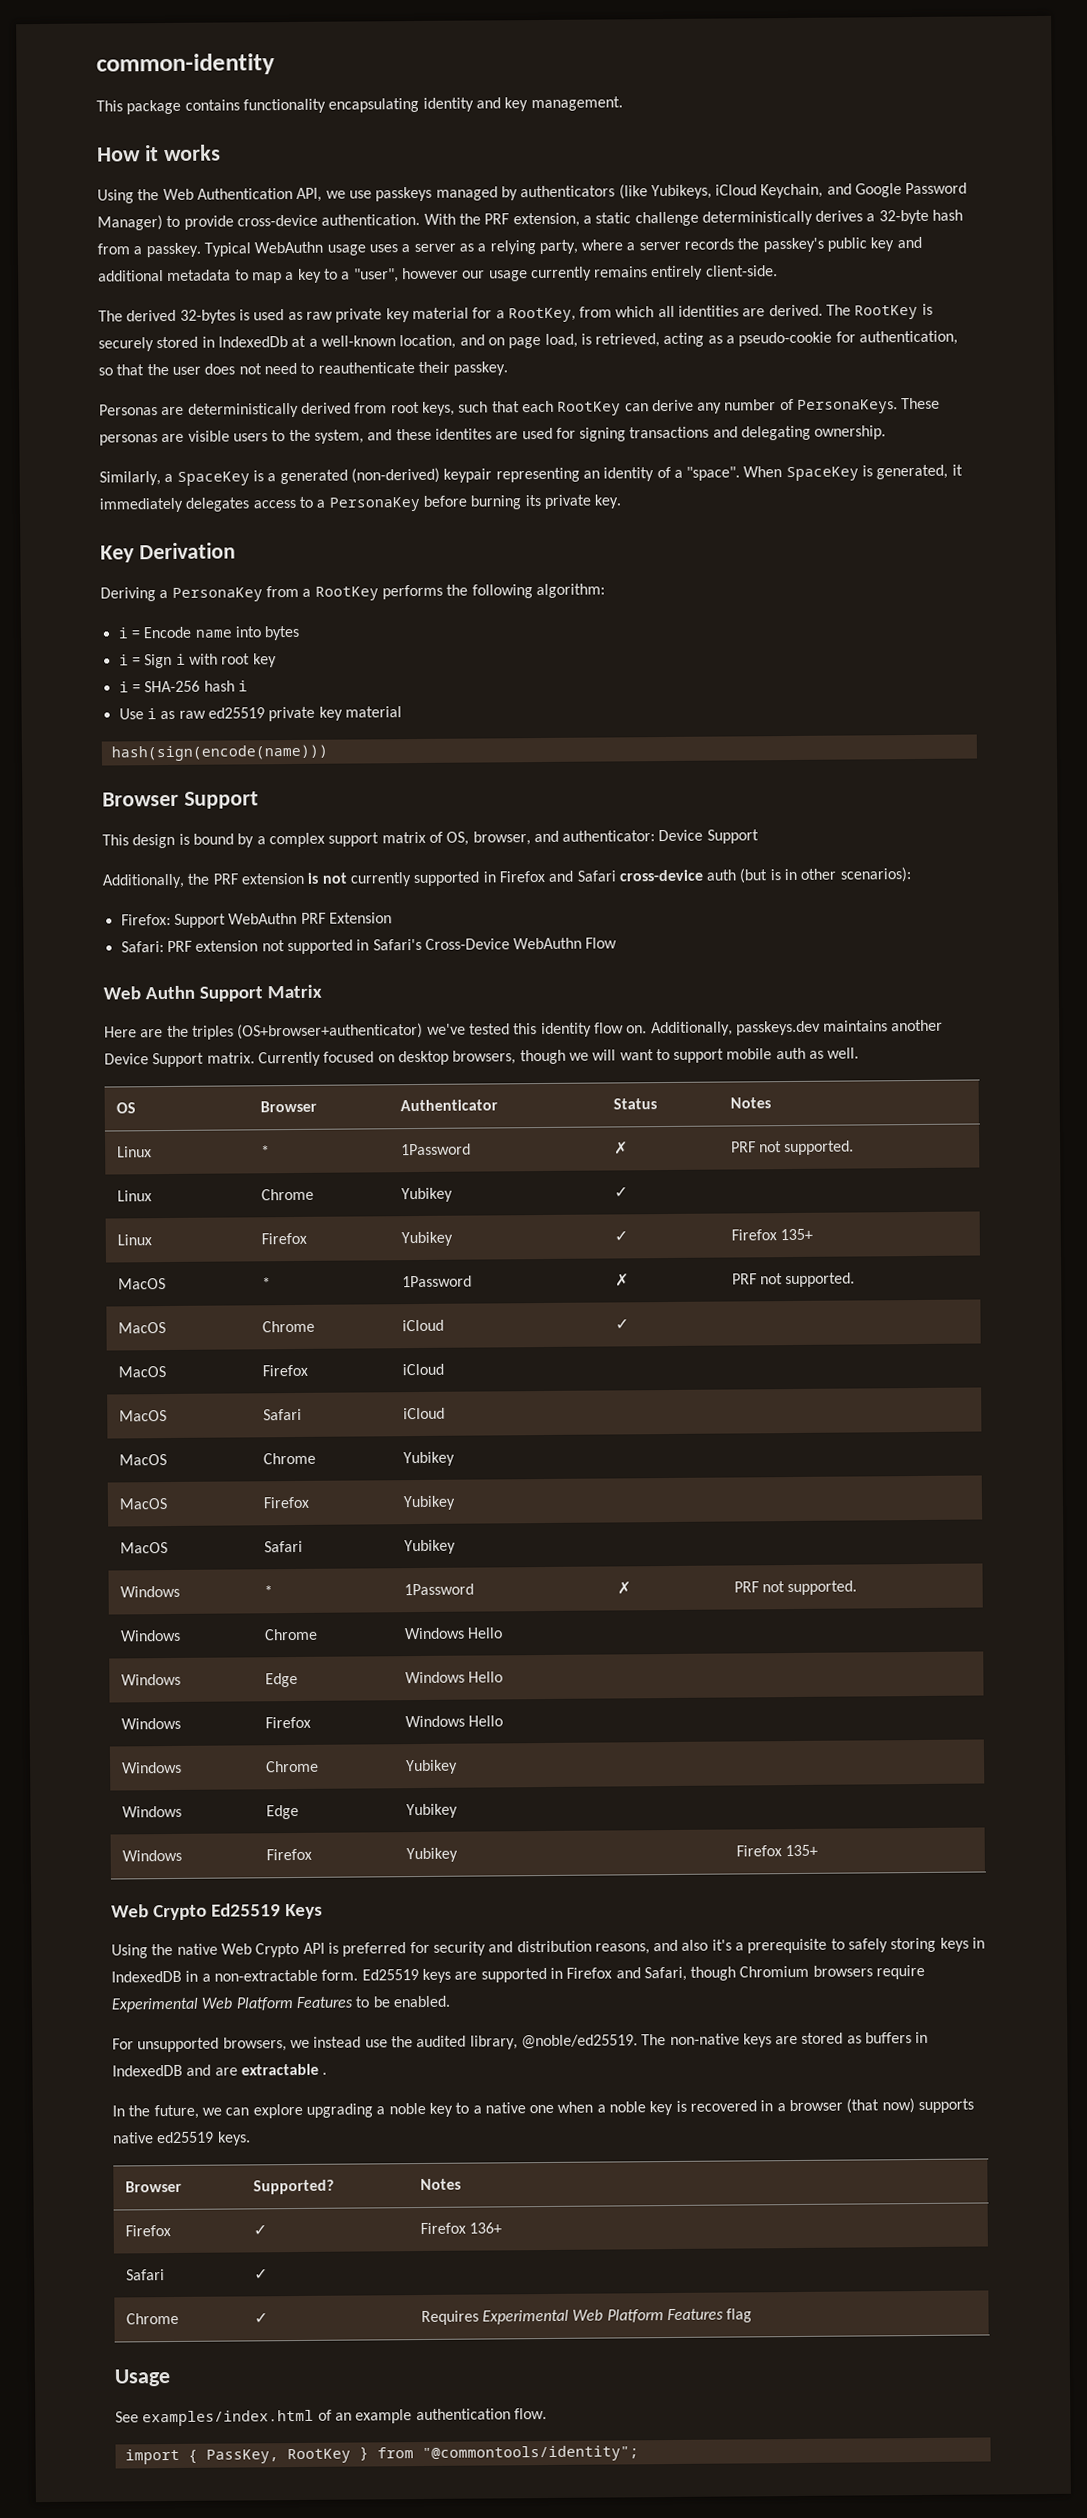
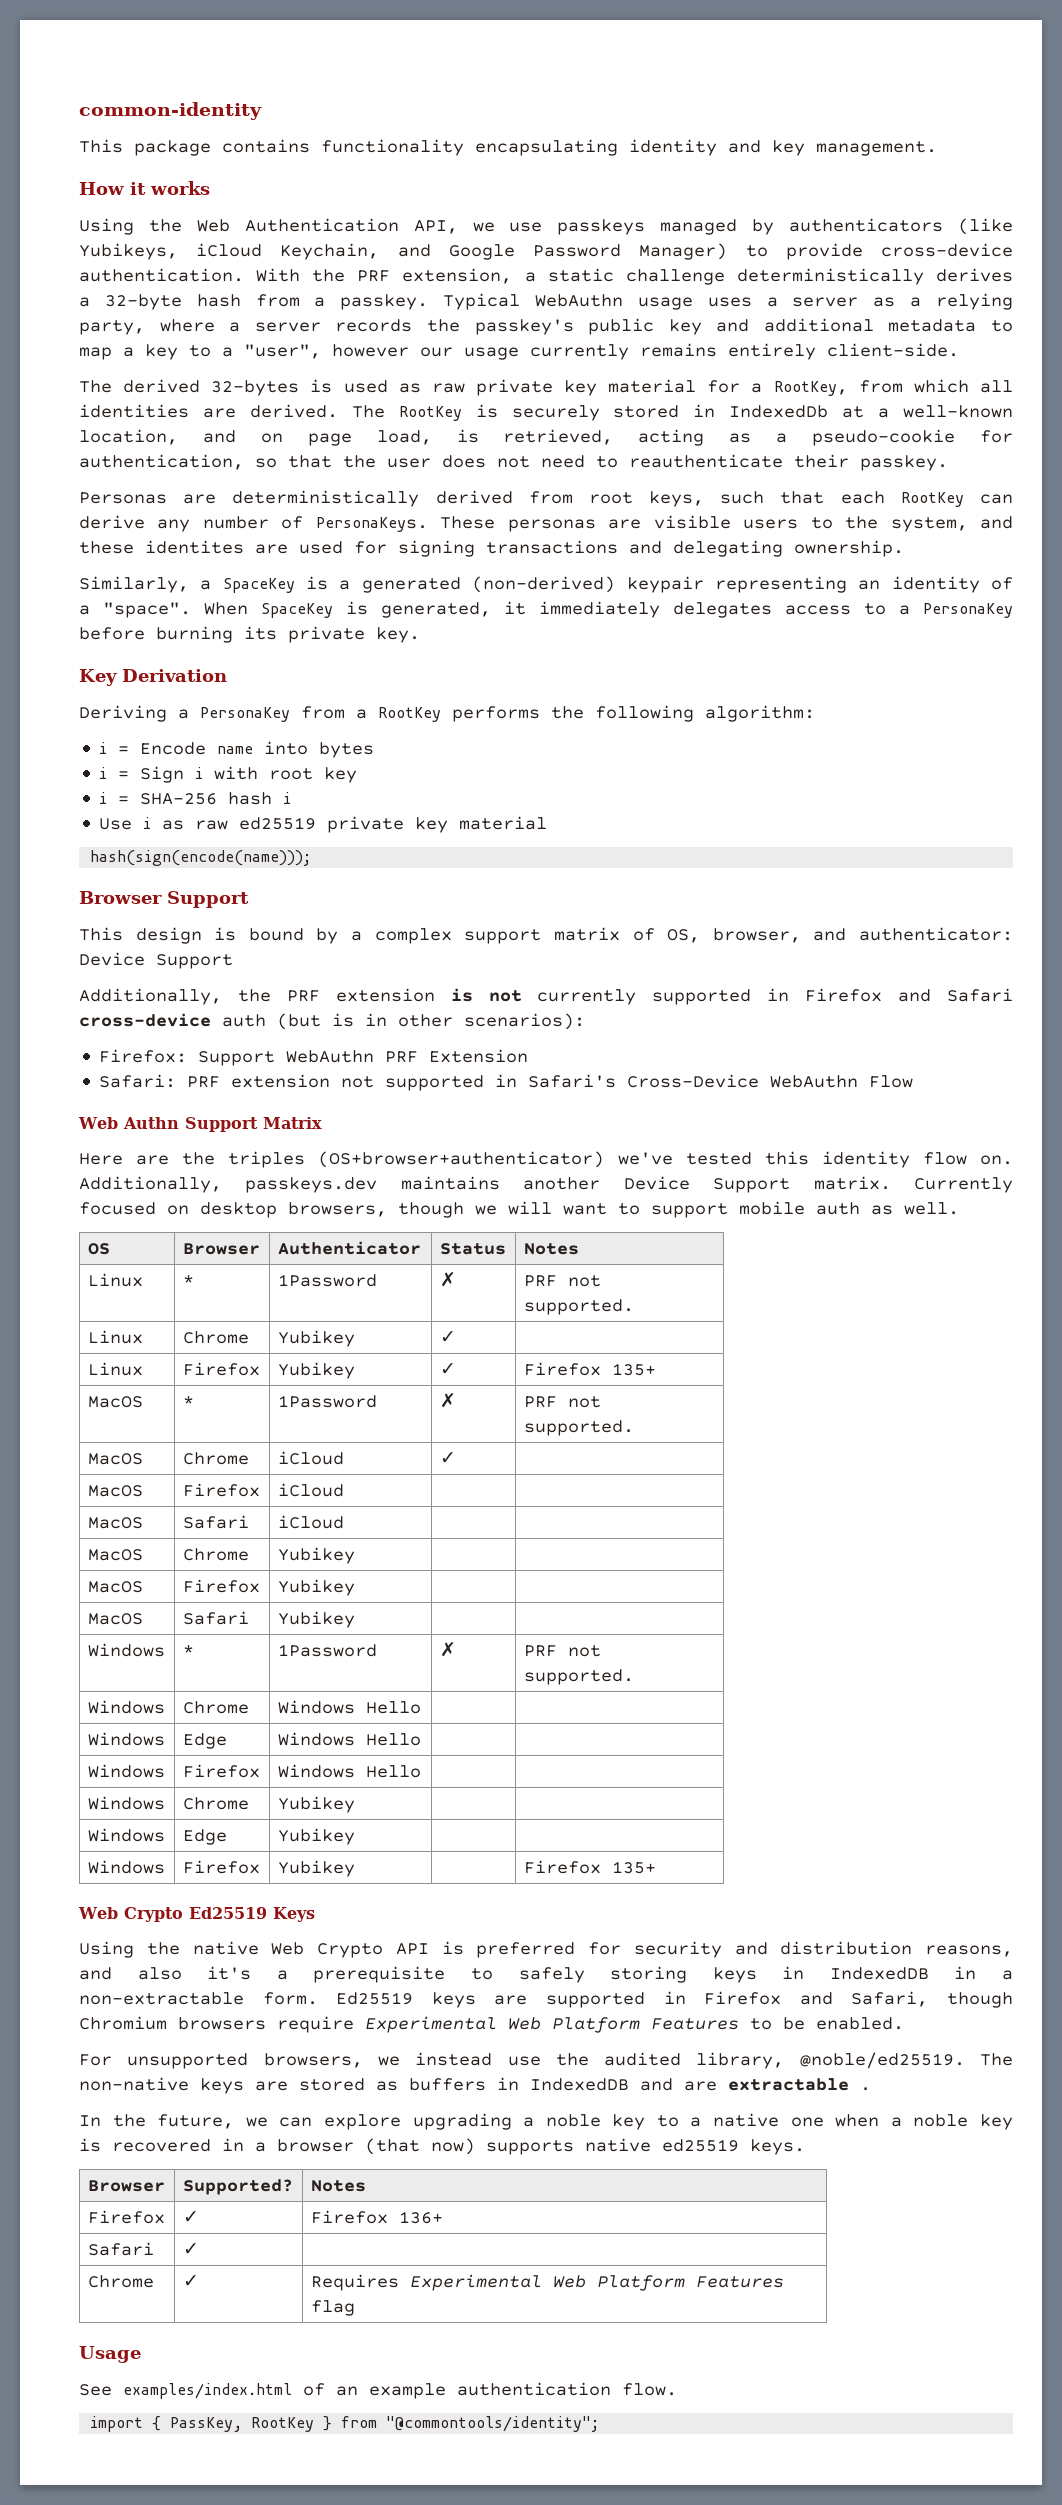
- hash(sign(encode(name)))
+ hash(sign(encode(name)));

